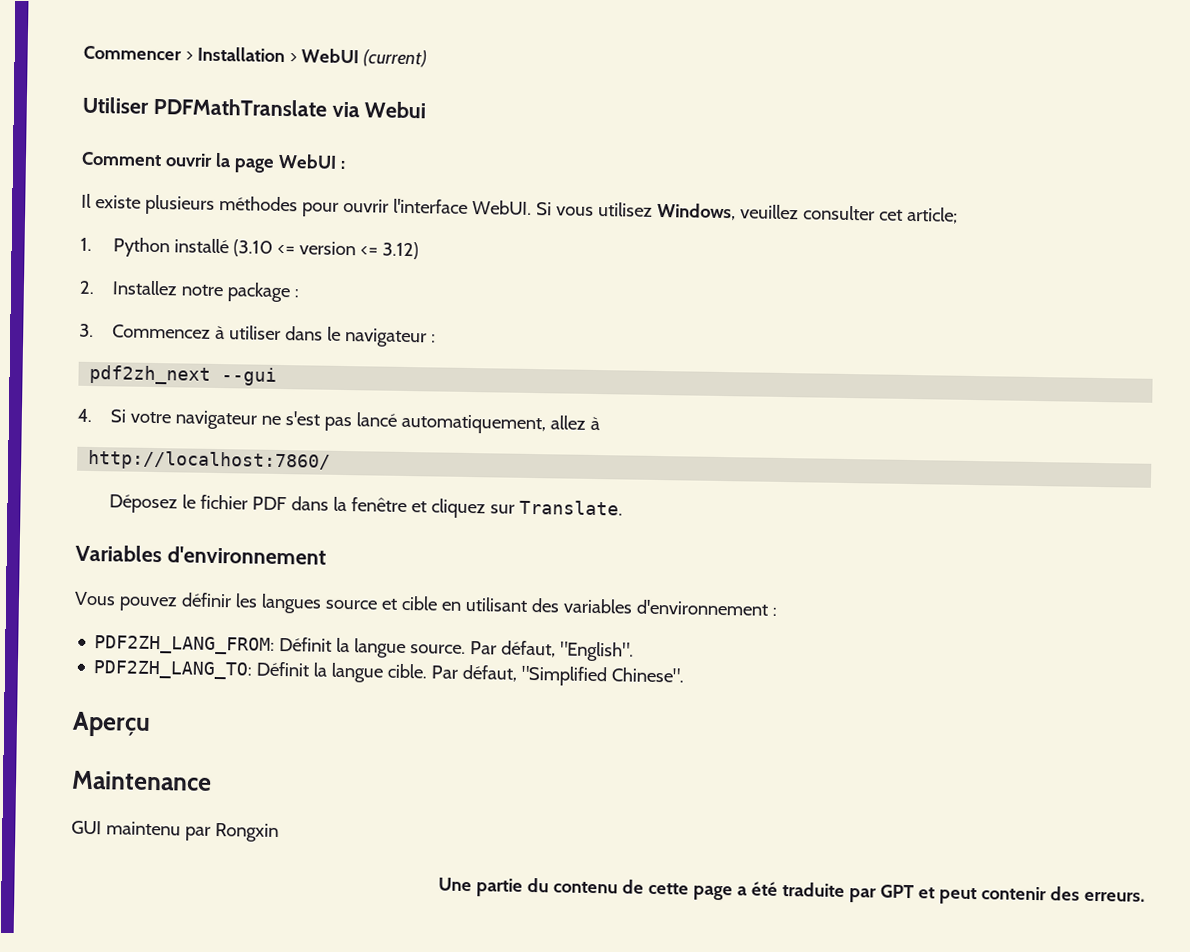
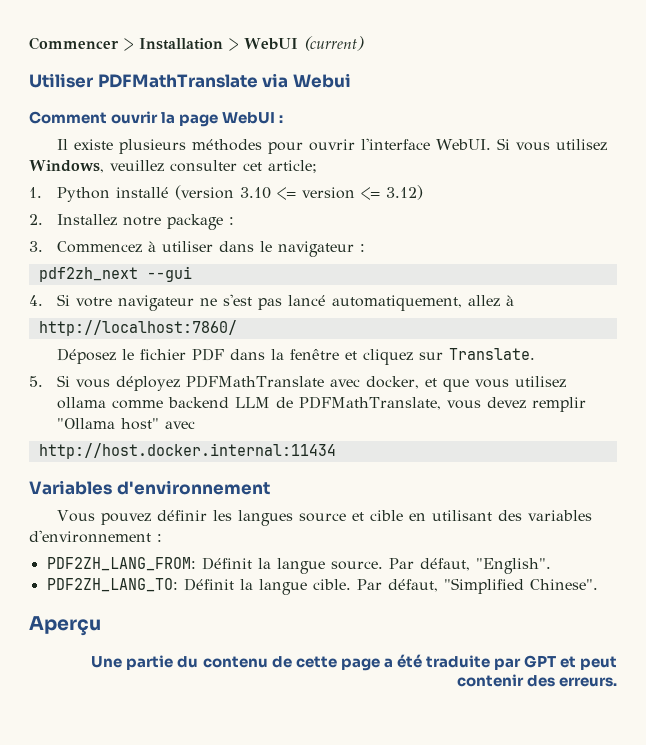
- 1. Python installé (3.10 <= version <= 3.12)
+ 1. Python installé (version 3.10 <= version <= 3.12)
+ 5. Si vous déployez PDFMathTranslate avec docker, et que vous utilisez ollama comme backend LLM de PDFMathTranslate, vous devez remplir "Ollama host" avec
+ http://host.docker.internal:11434
- Maintenance
- GUI maintenu par Rongxin

